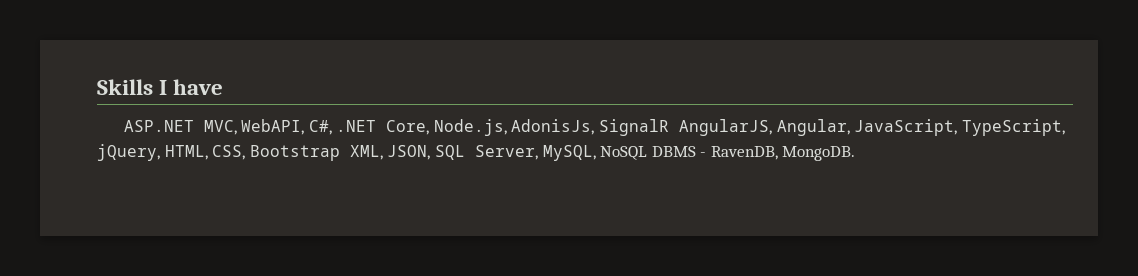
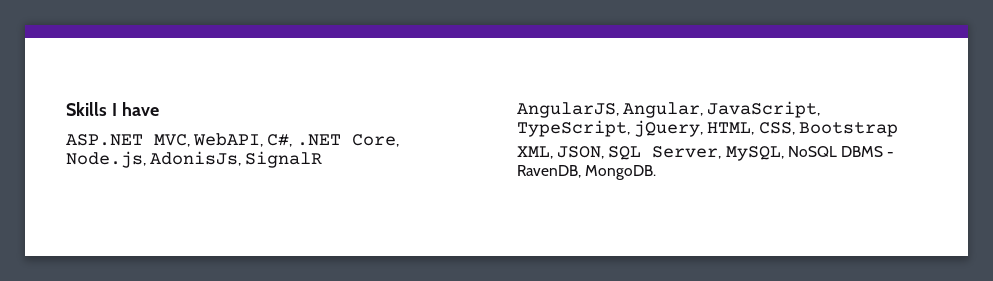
- ASP.NET MVC, WebAPI, C#, .NET Core, Node.js, AdonisJs, SignalR AngularJS, Angular, JavaScript, TypeScript, jQuery, HTML, CSS, Bootstrap XML, JSON, SQL Server, MySQL, NoSQL DBMS - RavenDB, MongoDB.
+ ASP.NET MVC, WebAPI, C#, .NET Core, Node.js, AdonisJs, SignalR
+ AngularJS, Angular, JavaScript, TypeScript, jQuery, HTML, CSS, Bootstrap
+ XML, JSON, SQL Server, MySQL, NoSQL DBMS - RavenDB, MongoDB.

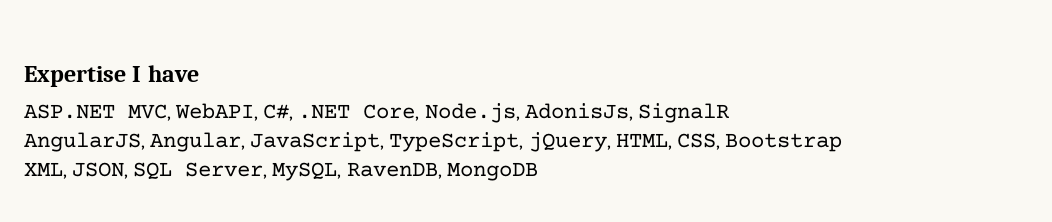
- Skills I have
+ Expertise I have
- XML, JSON, SQL Server, MySQL, NoSQL DBMS - RavenDB, MongoDB.
+ XML, JSON, SQL Server, MySQL, RavenDB, MongoDB

